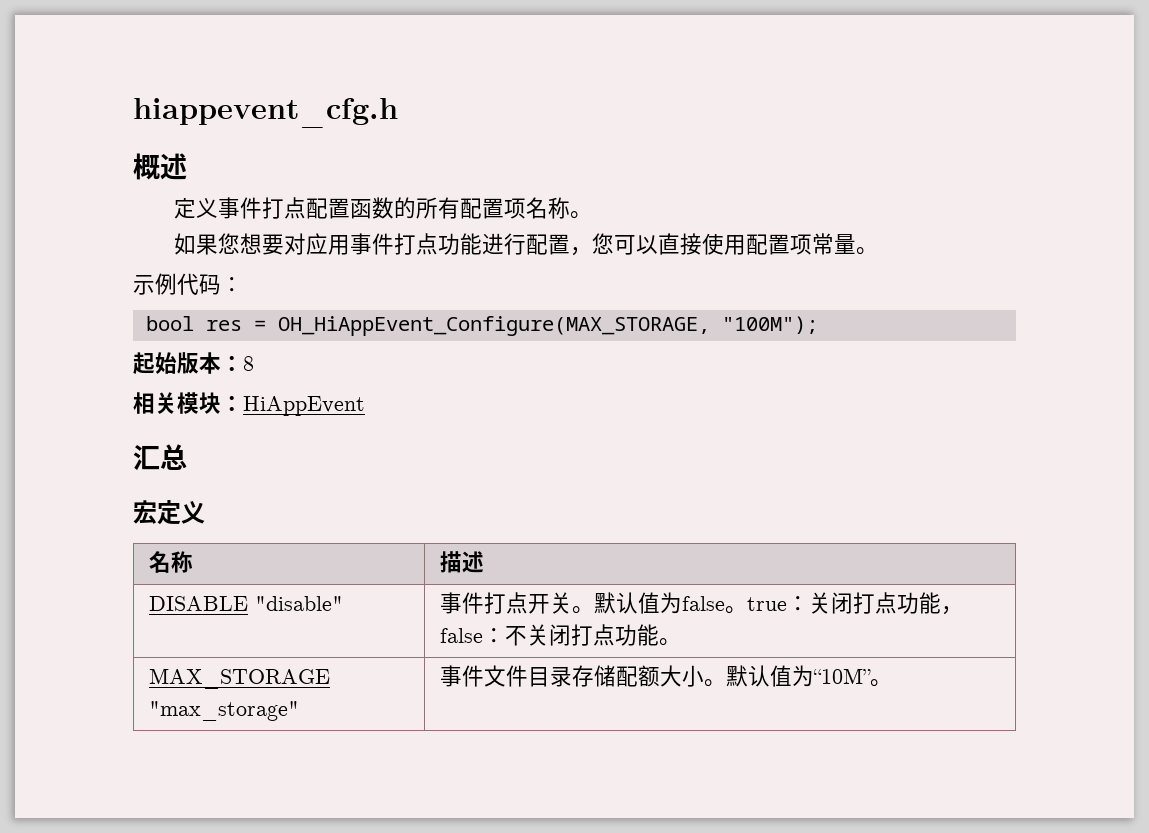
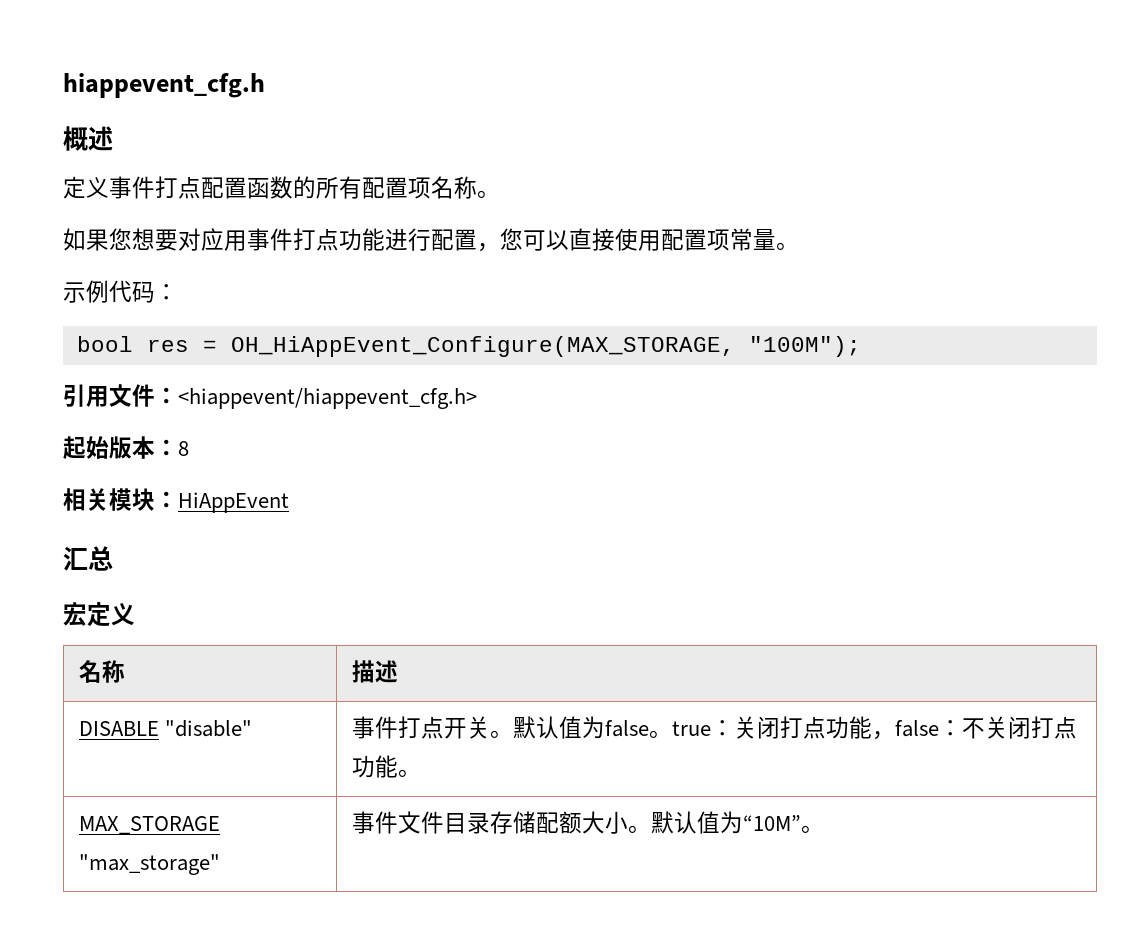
+ 引用文件：<hiappevent/hiappevent_cfg.h>

